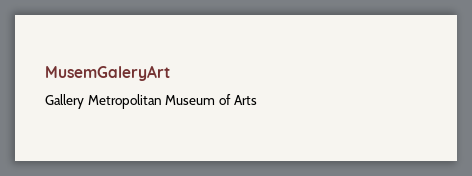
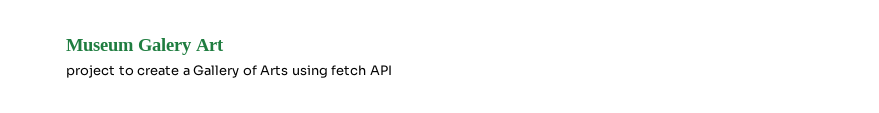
- MusemGaleryArt
- Gallery Metropolitan Museum of Arts
+ Museum Galery Art
+ project to create a Gallery of Arts using fetch API

